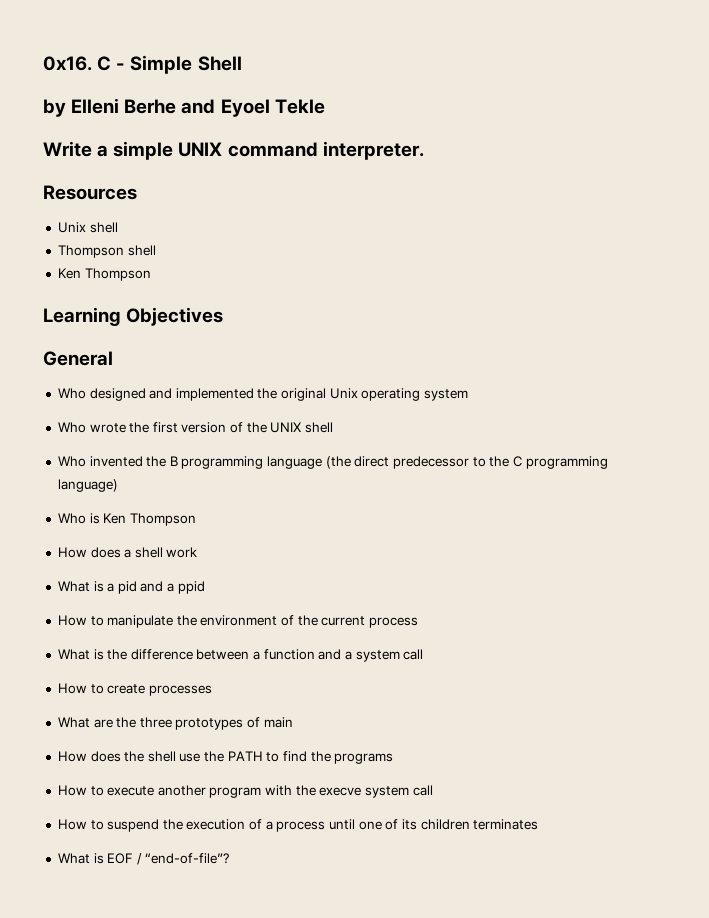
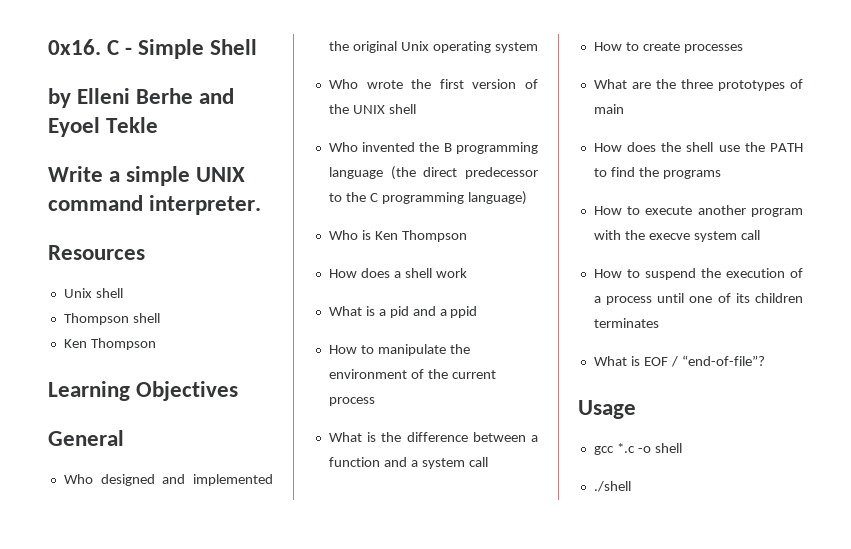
+ Usage
+ gcc *.c -o shell
+ ./shell

